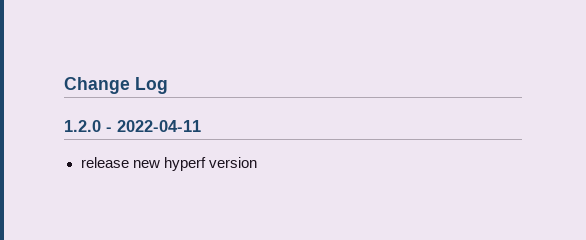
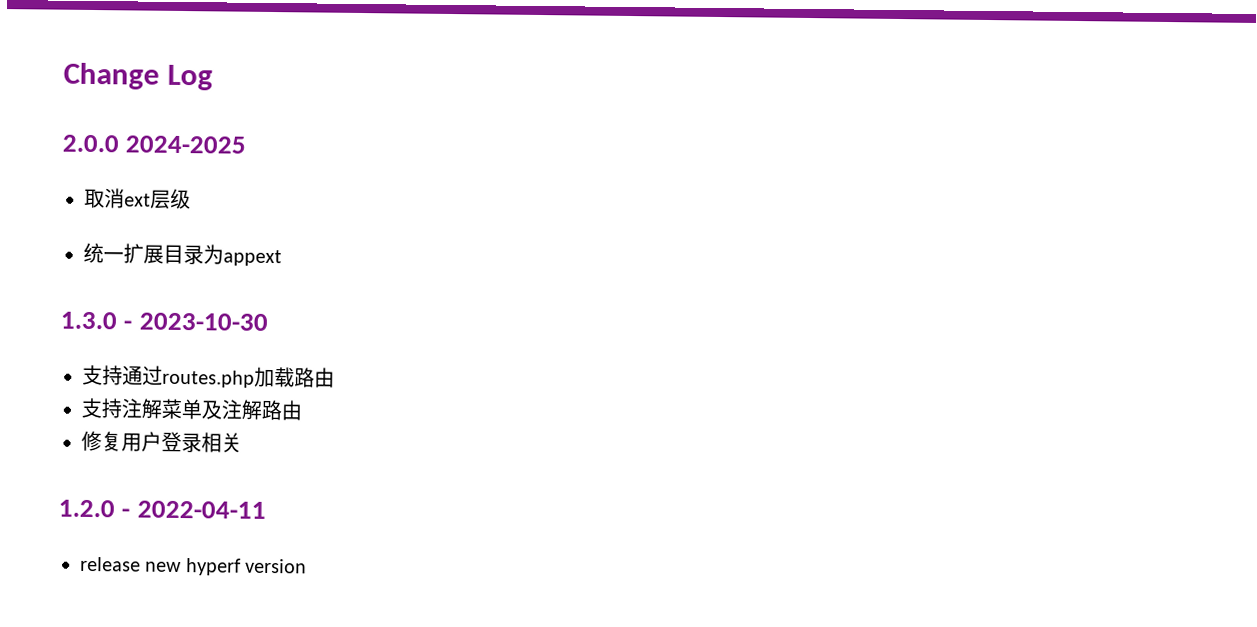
+ 2.0.0 2024-2025
+ 取消ext层级
+ 统一扩展目录为appext
+ 1.3.0 - 2023-10-30
+ 支持通过routes.php加载路由
+ 支持注解菜单及注解路由
+ 修复用户登录相关

